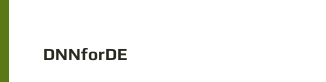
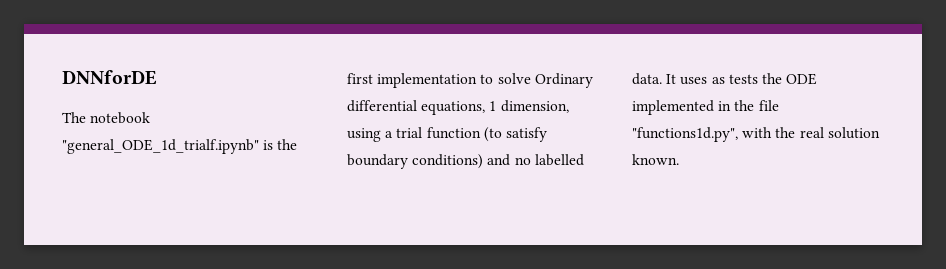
+ The notebook "general_ODE_1d_trialf.ipynb" is the first implementation to solve Ordinary differential equations, 1 dimension, using a trial function (to satisfy boundary conditions) and no labelled data. It uses as tests the ODE implemented in the file "functions1d.py", with the real solution known.

